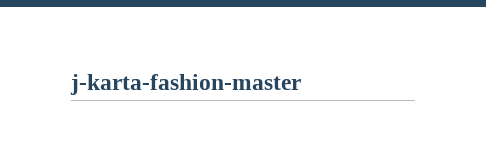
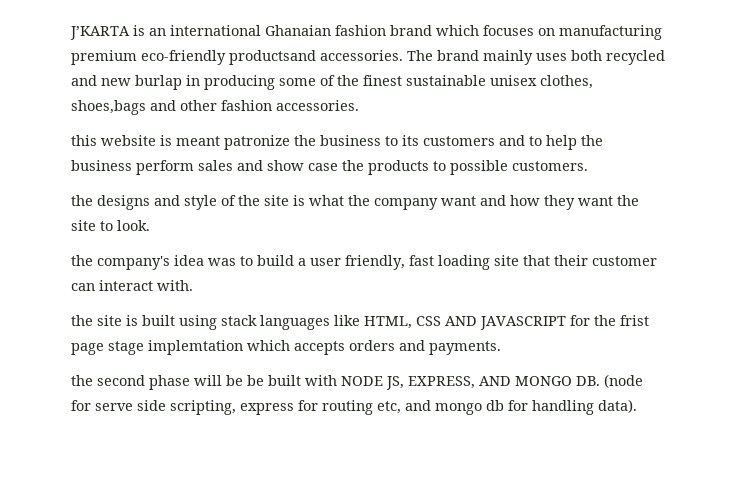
- j-karta-fashion-master
+ J’KARTA is an international Ghanaian fashion brand which focuses on manufacturing premium eco-friendly productsand accessories. The brand mainly uses both recycled and new burlap in producing some of the finest sustainable unisex clothes, shoes,bags and other fashion accessories.
+ this website is meant patronize the business to its customers and to help the business perform sales and show case the products to possible customers.
+ the designs and style of the site is what the company want and how they want the site to look.
+ the company's idea was to build a user friendly, fast loading site that their customer can interact with.
+ the site is built using stack languages like HTML, CSS AND JAVASCRIPT for the frist page stage implemtation which accepts orders and payments.
+ the second phase will be be built with NODE JS, EXPRESS, AND MONGO DB. (node for serve side scripting, express for routing etc, and mongo db for handling data).

